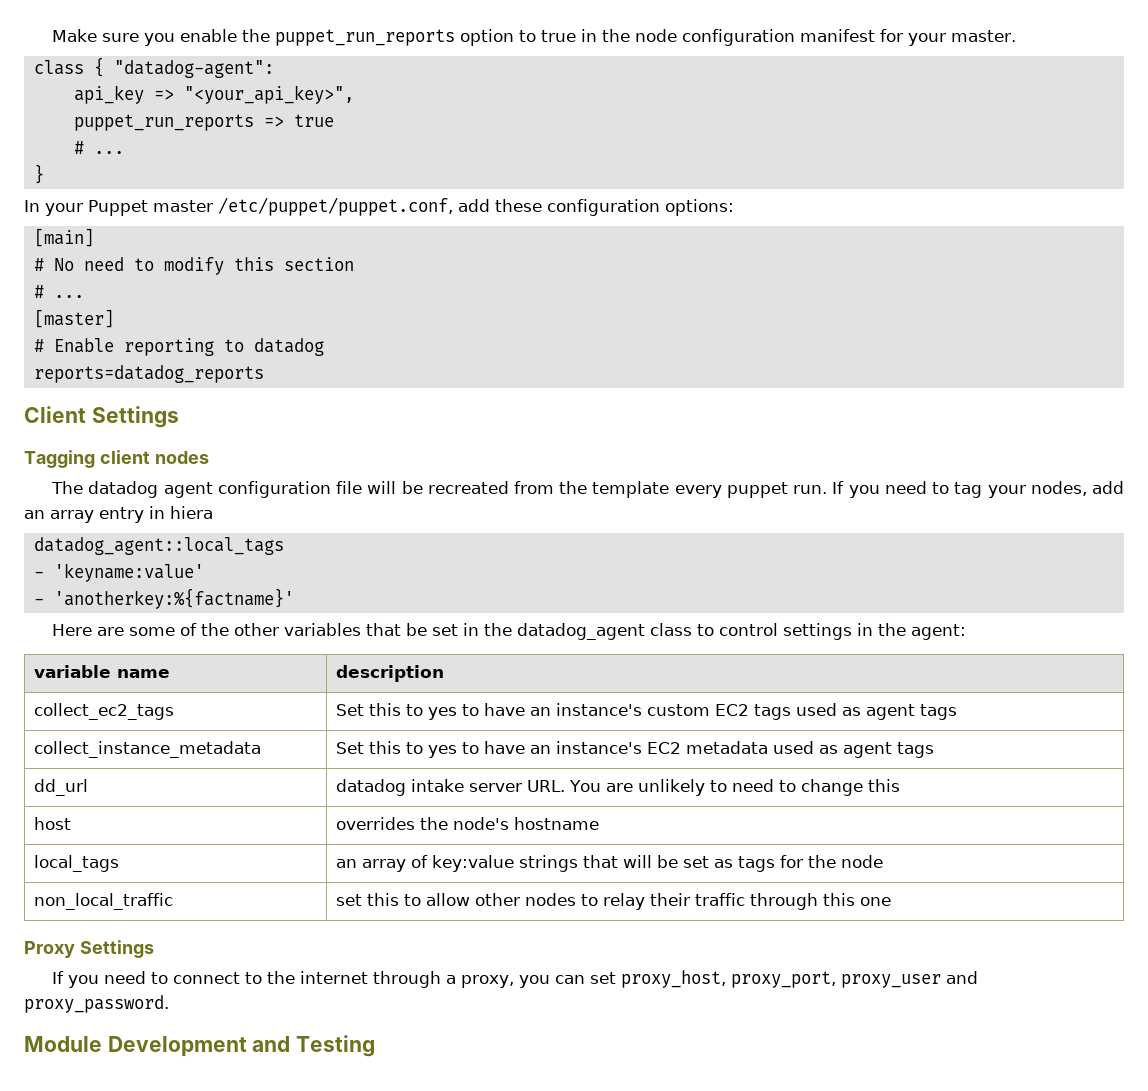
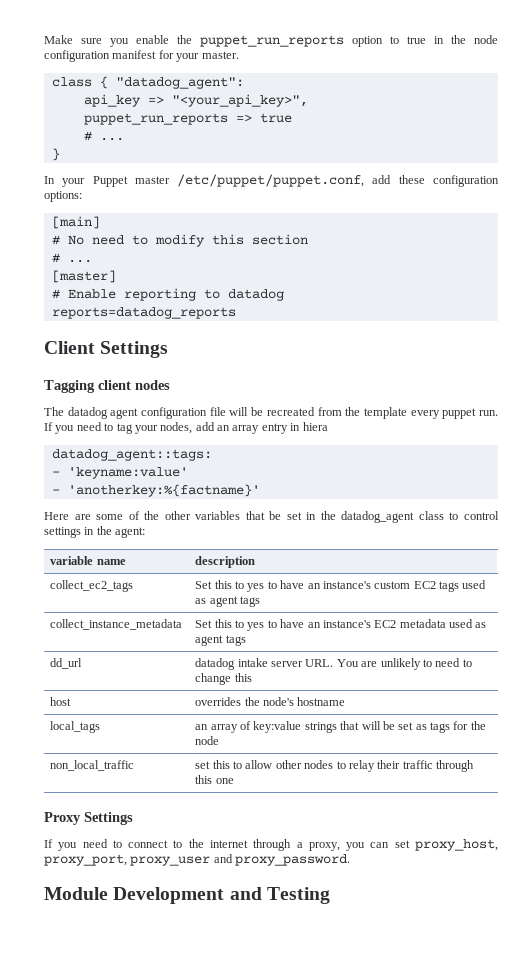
- class { "datadog-agent":
+ class { "datadog_agent":
- datadog_agent::local_tags
+ datadog_agent::tags:

